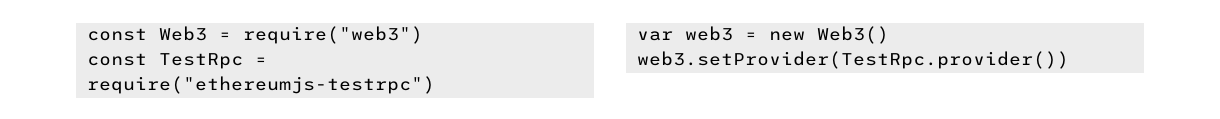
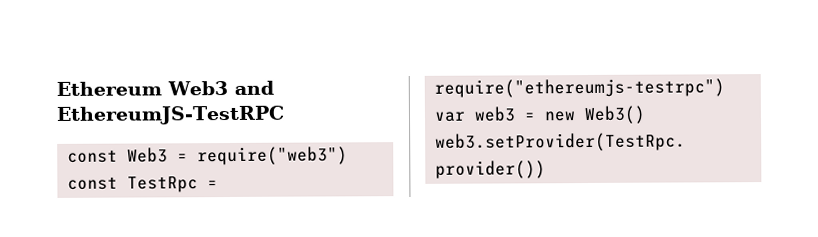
+ Ethereum Web3 and EthereumJS-TestRPC

